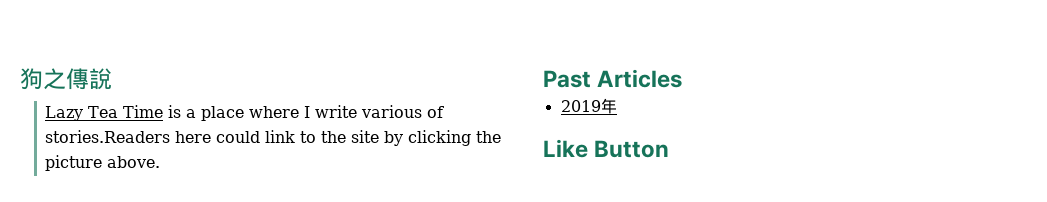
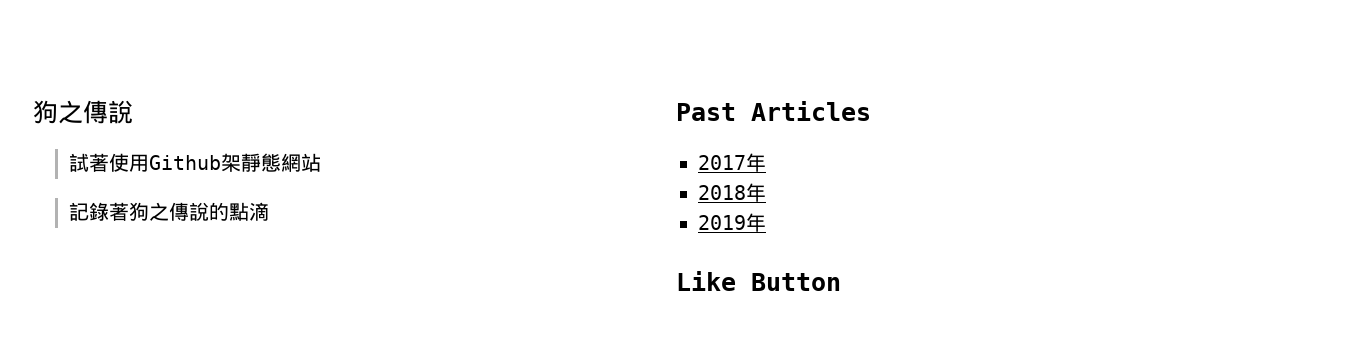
- Lazy Tea Time is a place where I write various of stories.Readers here could link to the site by clicking the picture above.
+ 試著使用Github架靜態網站
+ 記錄著狗之傳說的點滴
+ 2017年
+ 2018年

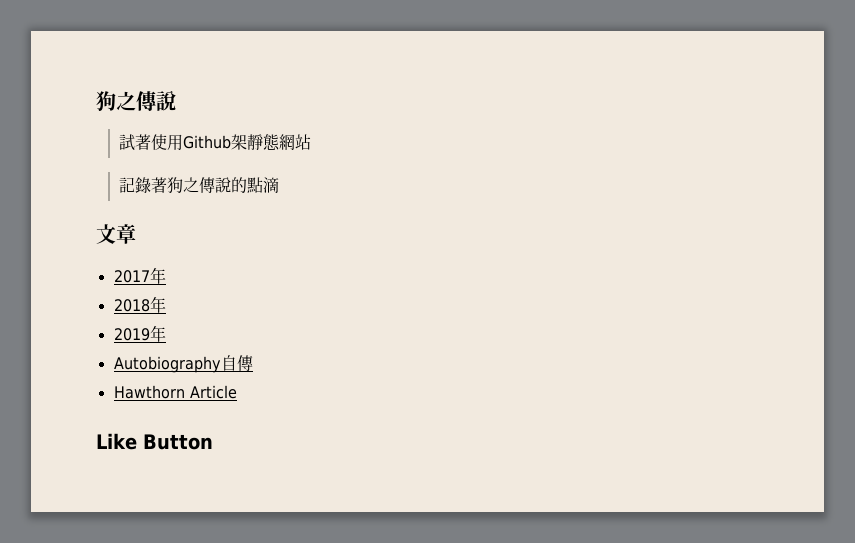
- Past Articles
+ 文章
+ Autobiography自傳
+ Hawthorn Article

